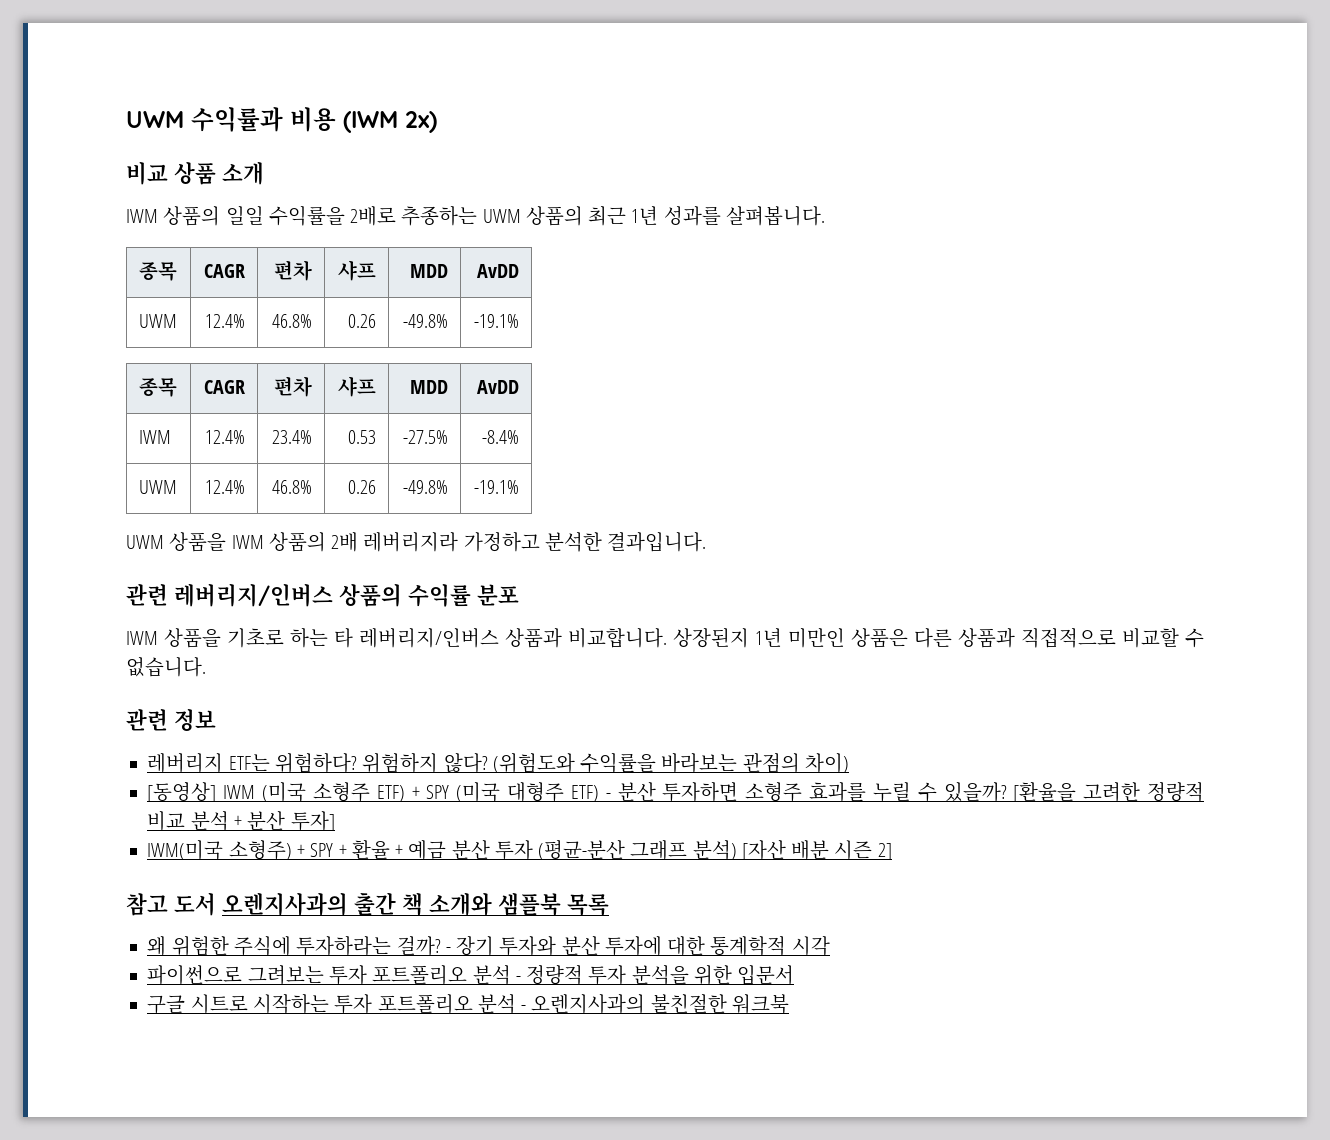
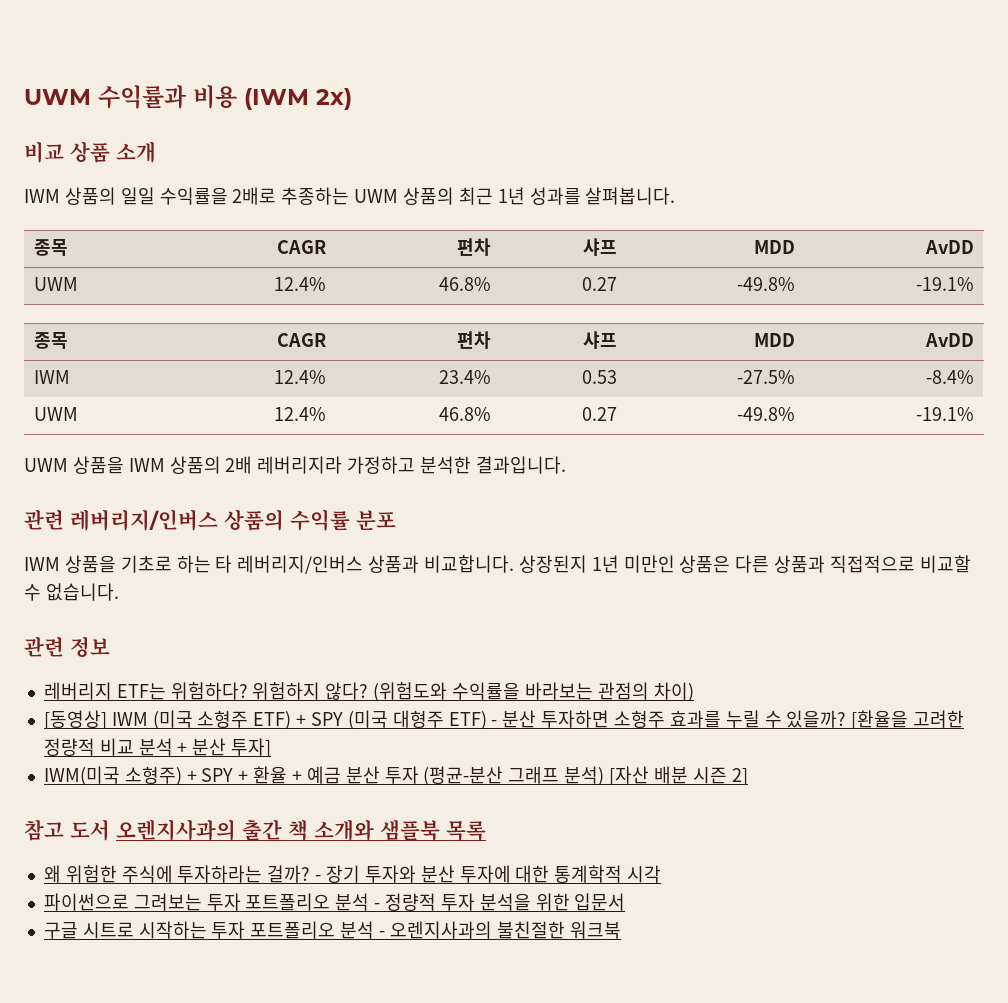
  IWM 상품의 일일 수익률을 2배로 추종하는 UWM 상품의 최근 1년 성과를 살펴봅니다.
  종목 | CAGR | 편차 | 샤프 | MDD | AvDD
- UWM | 12.4% | 46.8% | 0.26 | -49.8% | -19.1%
+ UWM | 12.4% | 46.8% | 0.27 | -49.8% | -19.1%
  IWM | 12.4% | 23.4% | 0.53 | -27.5% | -8.4%
- UWM | 12.4% | 46.8% | 0.26 | -49.8% | -19.1%
+ UWM | 12.4% | 46.8% | 0.27 | -49.8% | -19.1%

